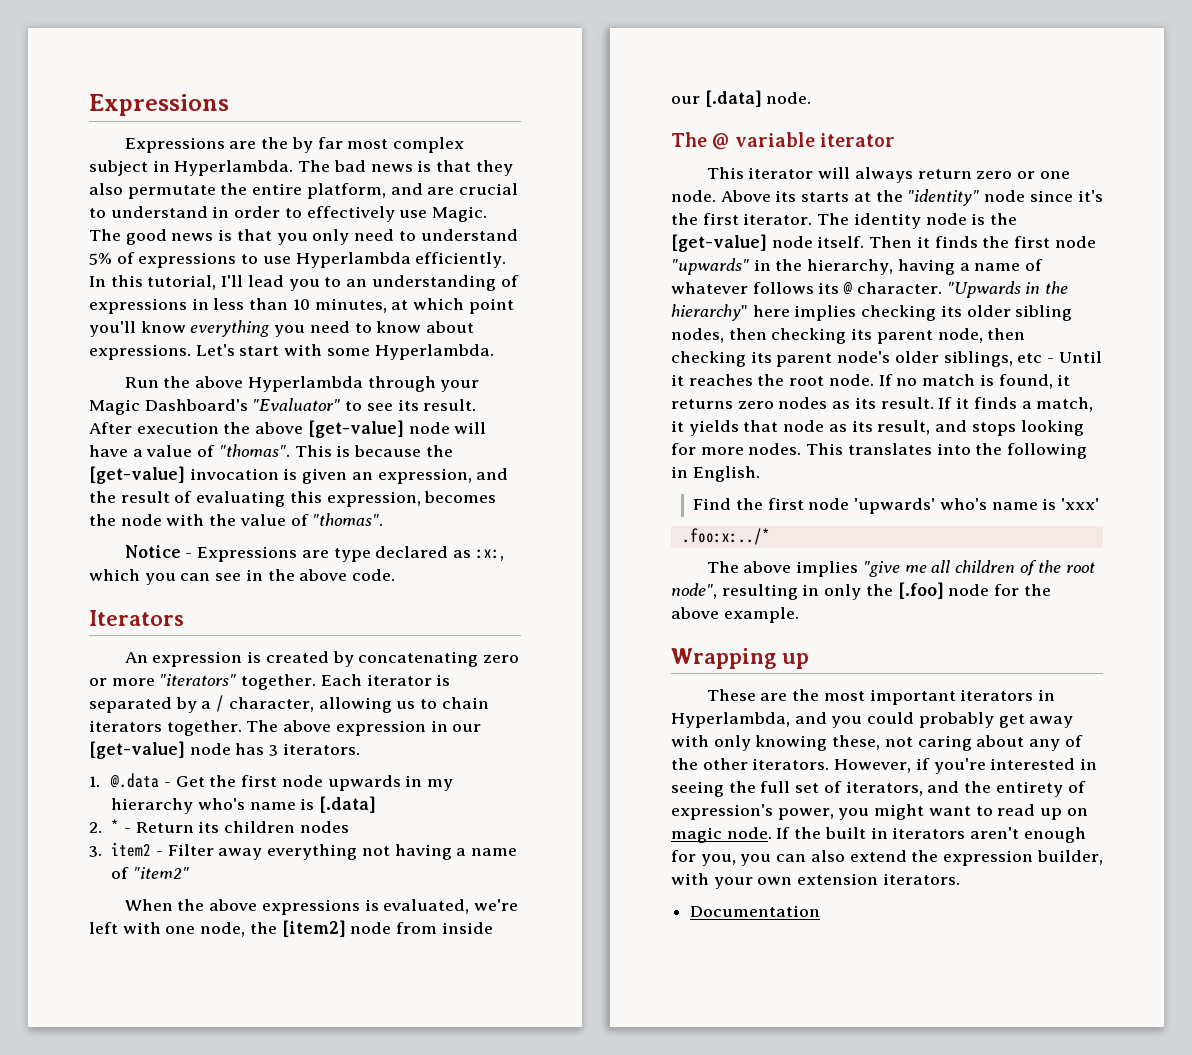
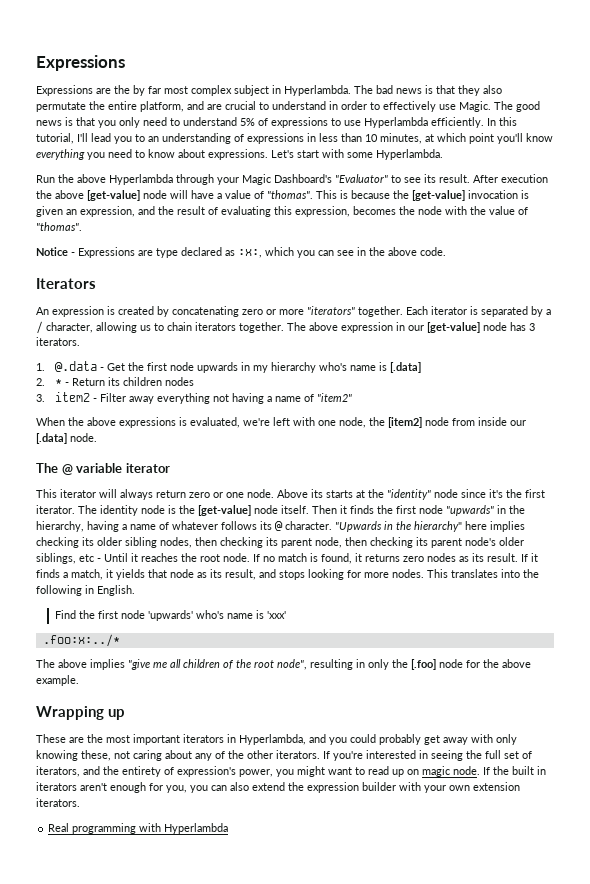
- However, if you're interested in seeing the full set of iterators, and the entirety of expression's power, you might want to read up on magic node.
+ If you're interested in seeing the full set of iterators, and the entirety of expression's power, you might want to read up on magic node.
- If the built in iterators aren't enough for you, you can also extend the expression builder, with your own extension iterators.
+ If the built in iterators aren't enough for you, you can also extend the expression builder with your own extension iterators.
- Documentation
+ Real programming with Hyperlambda

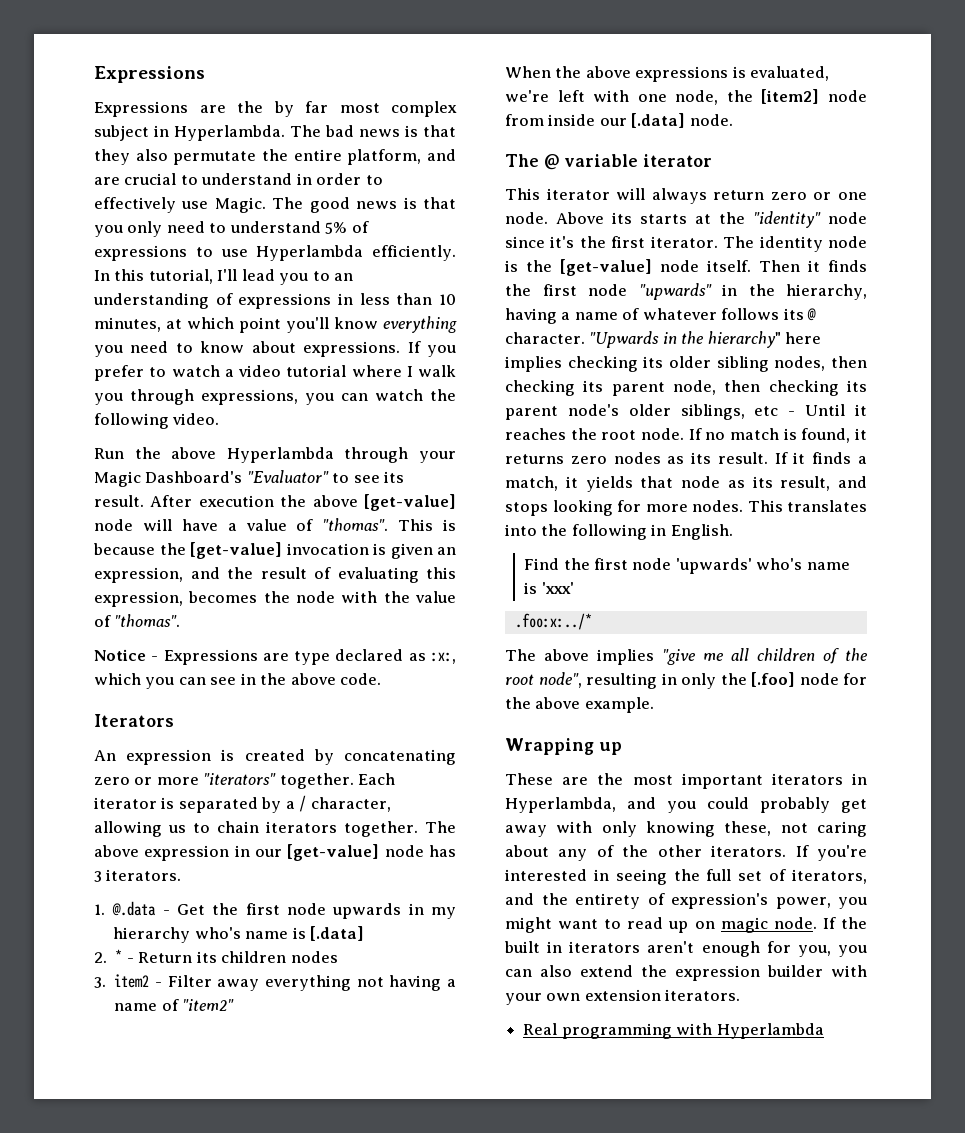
- Let's start with some Hyperlambda.
+ If you prefer to watch a video tutorial where I walk you through expressions, you can watch the following video.

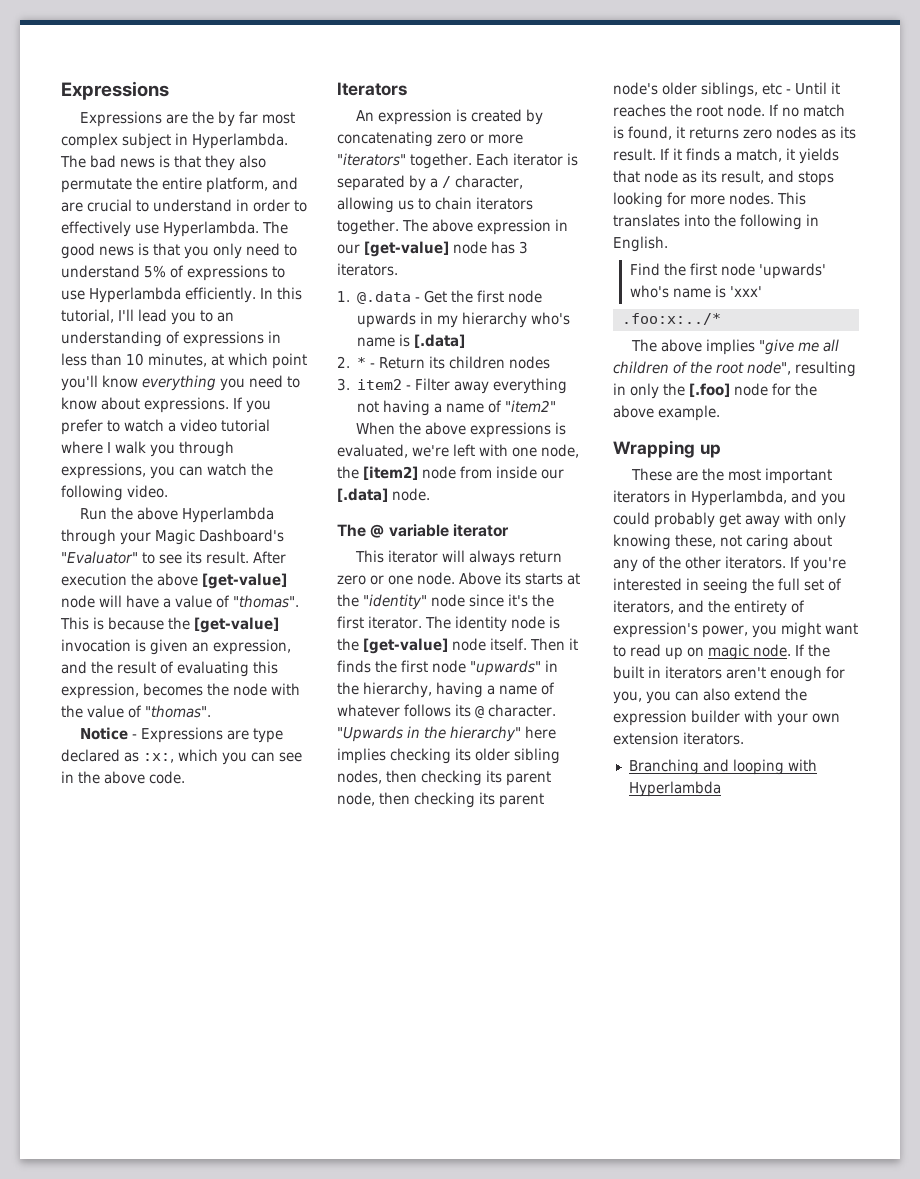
- The bad news is that they also permutate the entire platform, and are crucial to understand in order to effectively use Magic.
+ The bad news is that they also permutate the entire platform, and are crucial to understand in order to effectively use Hyperlambda.
- Real programming with Hyperlambda
+ Branching and looping with Hyperlambda

